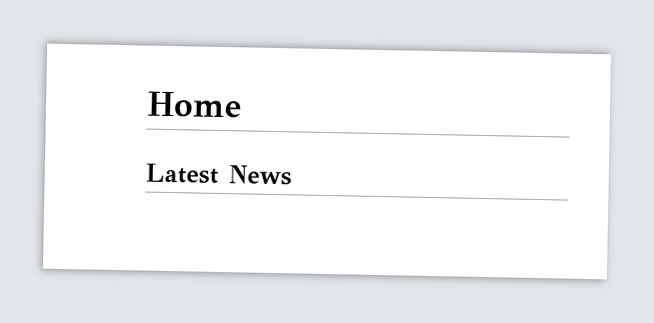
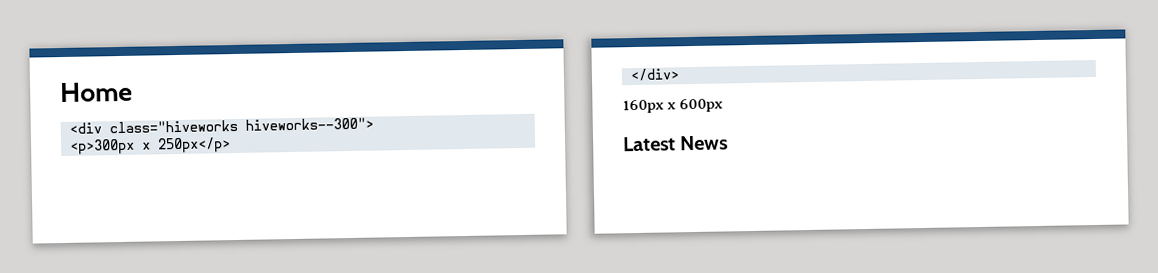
+ <div class="hiveworks hiveworks--300">
+ <p>300px x 250px</p>
+ </div>
+ 160px x 600px

